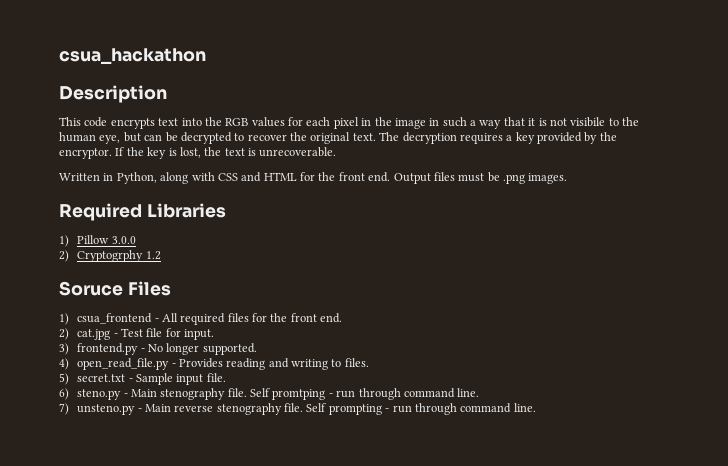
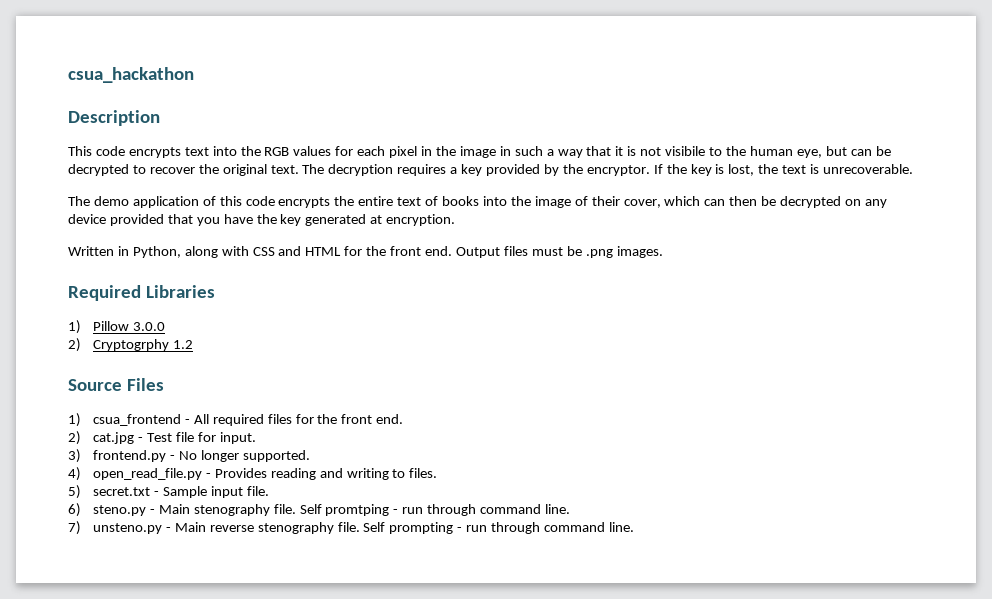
+ The demo application of this code encrypts the entire text of books into the image of their cover, which can then be decrypted on any device provided that you have the key generated at encryption.
- Soruce Files
+ Source Files

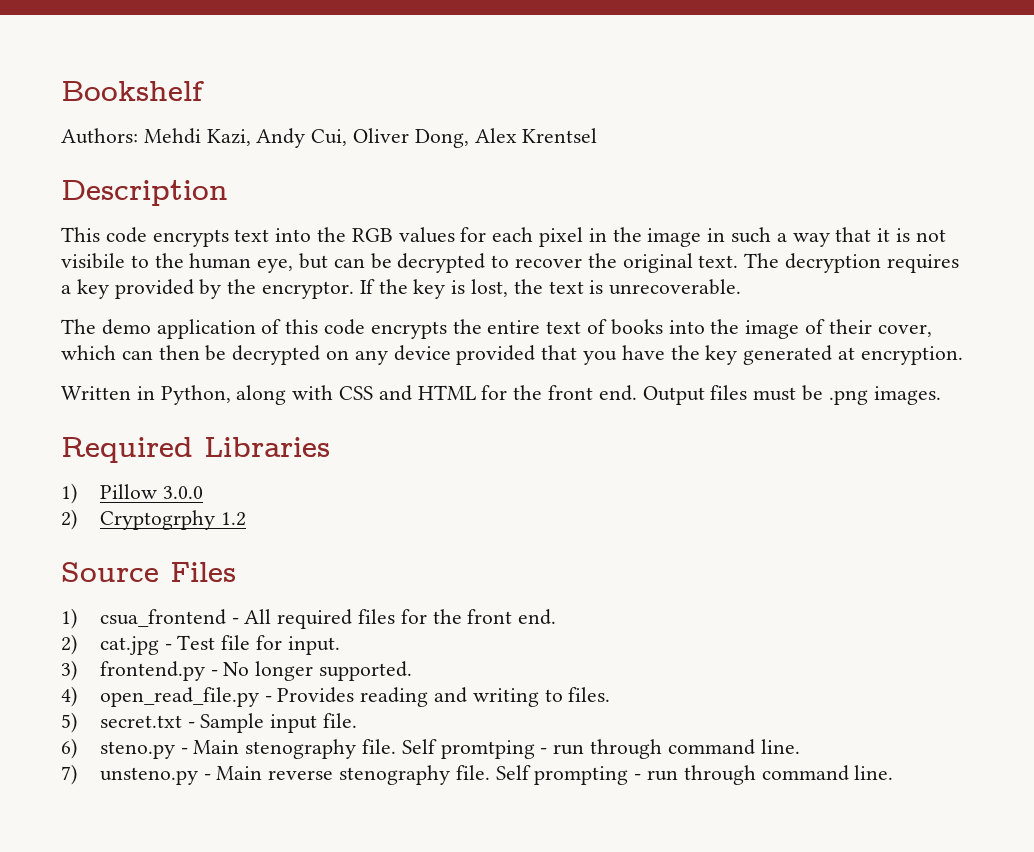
- csua_hackathon
+ Bookshelf
+ Authors: Mehdi Kazi, Andy Cui, Oliver Dong, Alex Krentsel

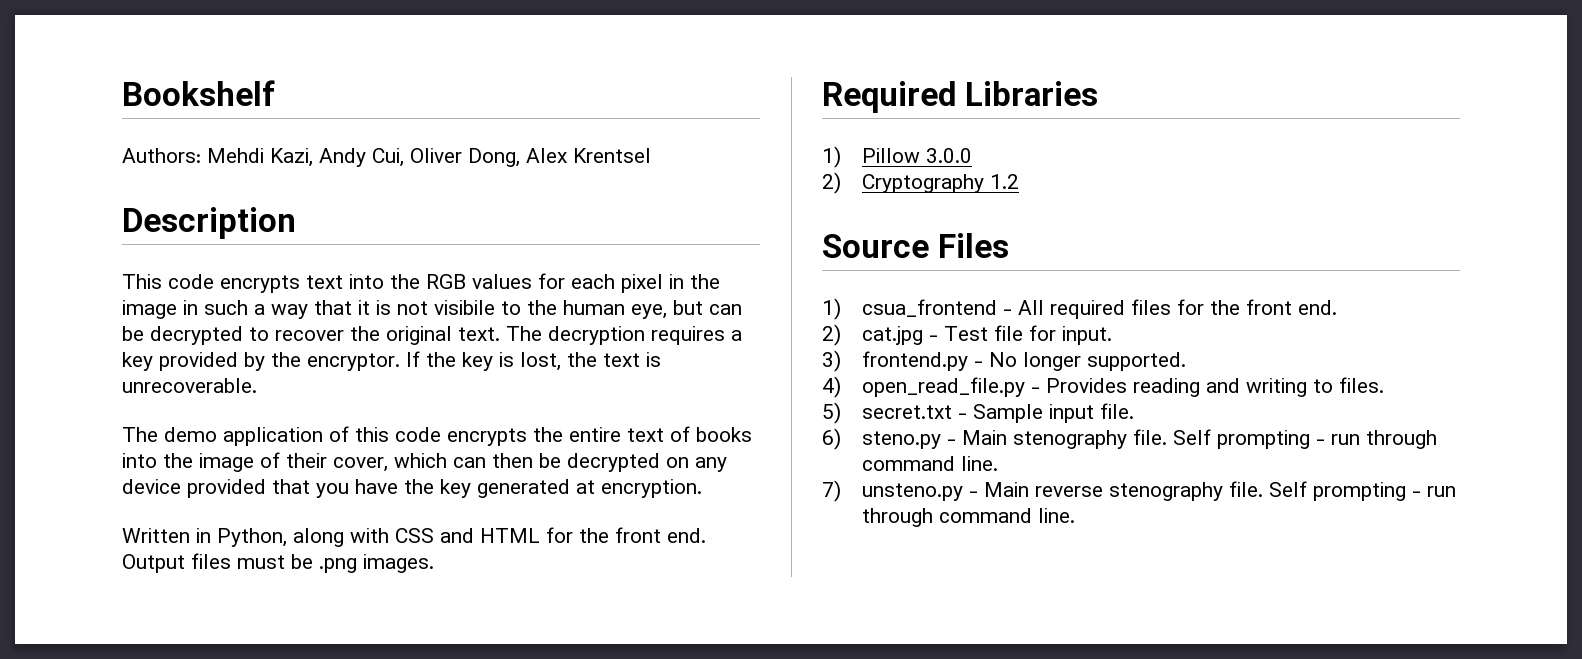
- 2) Cryptogrphy 1.2
+ 2) Cryptography 1.2
- 6) steno.py - Main stenography file. Self promtping - run through command line.
+ 6) steno.py - Main stenography file. Self prompting - run through command line.

